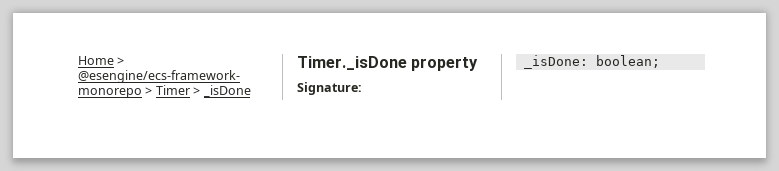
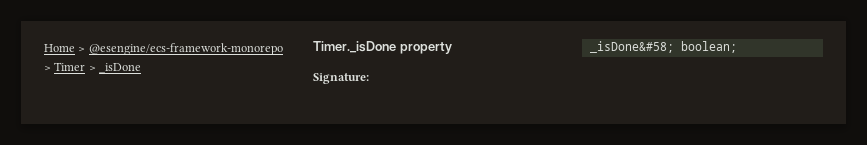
- _isDone: boolean;
+ _isDone&#58; boolean;

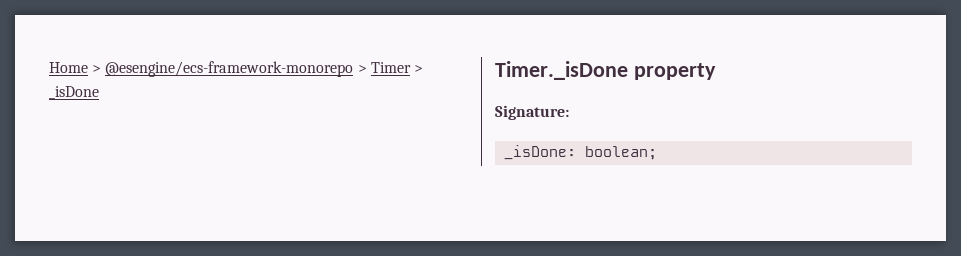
- _isDone&#58; boolean;
+ _isDone: boolean;

